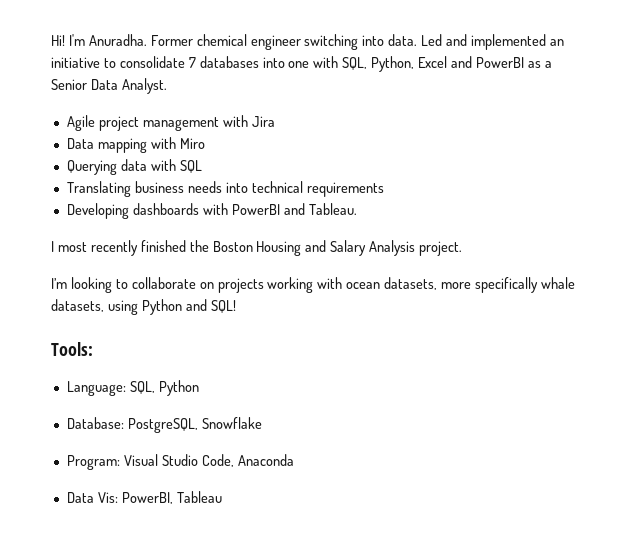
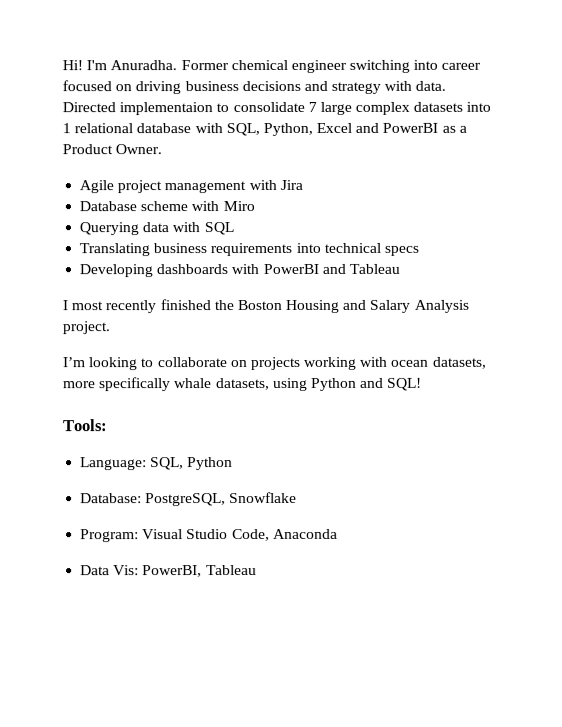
- Former chemical engineer switching into data. Led and implemented an initiative to consolidate 7 databases into one with SQL, Python, Excel and PowerBI as a Senior Data Analyst.
+ Former chemical engineer switching into career focused on driving business decisions and strategy with data. Directed implementaion to consolidate 7 large complex datasets into 1 relational database with SQL, Python, Excel and PowerBI as a Product Owner.
- Data mapping with Miro
+ Database scheme with Miro
- Translating business needs into technical requirements
+ Translating business requirements into technical specs
- Developing dashboards with PowerBI and Tableau.
+ Developing dashboards with PowerBI and Tableau

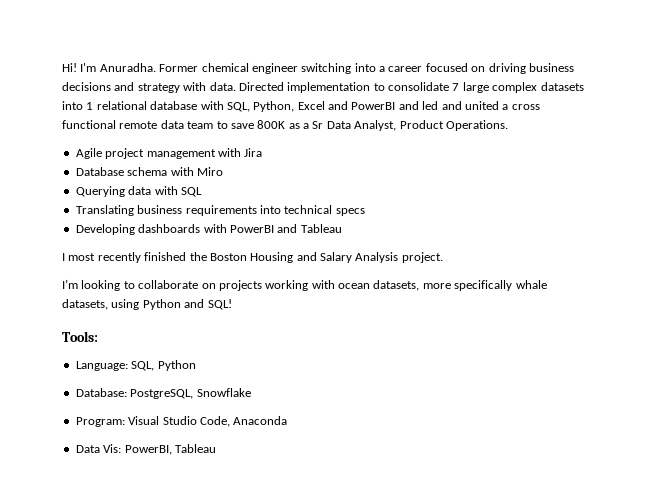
- Former chemical engineer switching into career focused on driving business decisions and strategy with data.
+ Former chemical engineer switching into a career focused on driving business decisions and strategy with data.
- Directed implementaion to consolidate 7 large complex datasets into 1 relational database with SQL, Python, Excel and PowerBI as a Product Owner.
+ Directed implementation to consolidate 7 large complex datasets into 1 relational database with SQL, Python, Excel and PowerBI and led and united a cross functional remote data team to save 800K as a Sr Data Analyst, Product Operations.
- Database scheme with Miro
+ Database schema with Miro

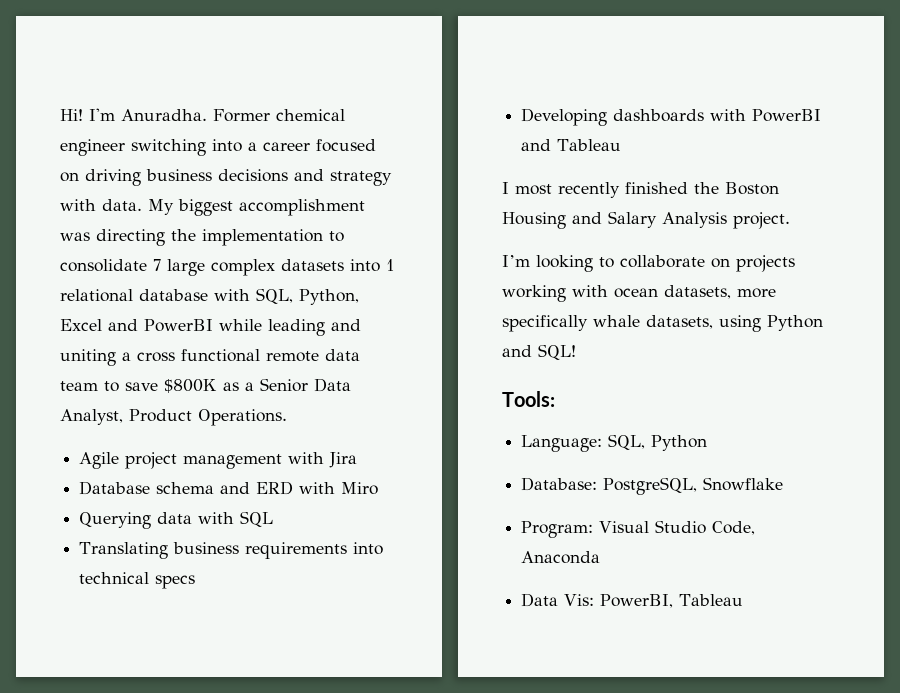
- Directed implementation to consolidate 7 large complex datasets into 1 relational database with SQL, Python, Excel and PowerBI and led and united a cross functional remote data team to save 800K as a Sr Data Analyst, Product Operations.
+ My biggest accomplishment was directing the implementation to consolidate 7 large complex datasets into 1 relational database with SQL, Python, Excel and PowerBI while leading and uniting a cross functional remote data team to save $800K as a Senior Data Analyst, Product Operations.
- Database schema with Miro
+ Database schema and ERD with Miro

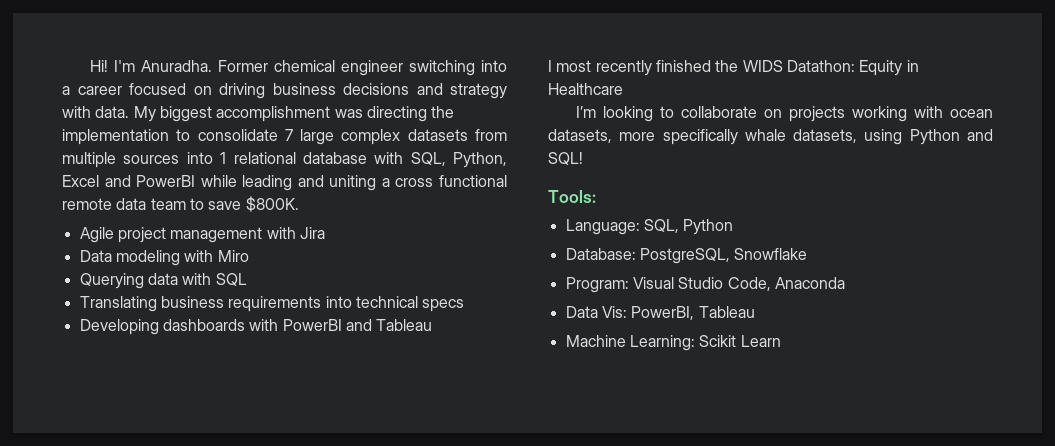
- My biggest accomplishment was directing the implementation to consolidate 7 large complex datasets into 1 relational database with SQL, Python, Excel and PowerBI while leading and uniting a cross functional remote data team to save $800K as a Senior Data Analyst, Product Operations.
+ My biggest accomplishment was directing the implementation to consolidate 7 large complex datasets from multiple sources into 1 relational database with SQL, Python, Excel and PowerBI while leading and uniting a cross functional remote data team to save $800K.
- Database schema and ERD with Miro
+ Data modeling with Miro
- I most recently finished the Boston Housing and Salary Analysis project.
+ I most recently finished the WIDS Datathon: Equity in Healthcare
+ Machine Learning: Scikit Learn

